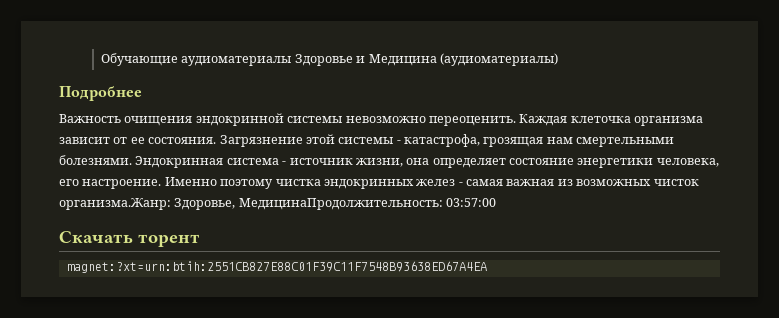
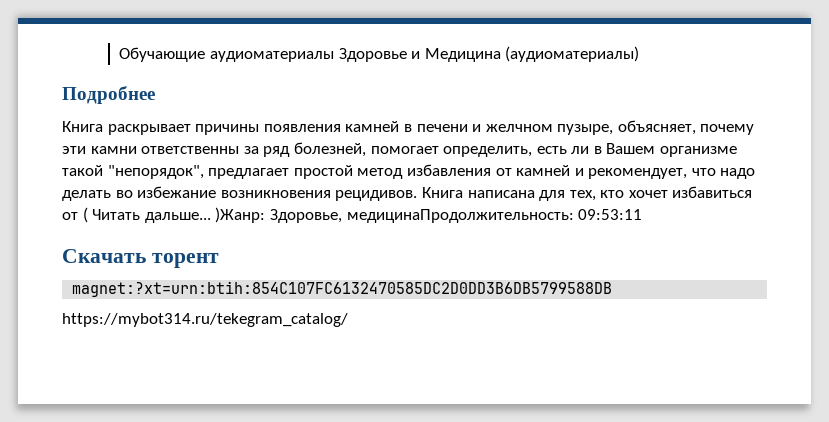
- Важность очищения эндокринной системы невозможно переоценить. Каждая клеточка организма зависит от ее состояния. Загрязнение этой системы - катастрофа, грозящая нам смертельными болезнями. Эндокринная система - источник жизни, она определяет состояние энергетики человека, его настроение. Именно поэтому чистка эндокринных желез - самая важная из возможных чисток организма.Жанр: Здоровье, МедицинаПродолжительность: 03:57:00
+ Книга раскрывает причины появления камней в печени и желчном пузыре, объясняет, почему эти камни ответственны за ряд болезней, помогает определить, есть ли в Вашем организме такой "непорядок", предлагает простой метод избавления от камней и рекомендует, что надо делать во избежание возникновения рецидивов. Книга написана для тех, кто хочет избавиться от ( Читать дальше... )Жанр: Здоровье, медицинаПродолжительность: 09:53:11
- magnet:?xt=urn:btih:2551CB827E88C01F39C11F7548B93638ED67A4EA
+ magnet:?xt=urn:btih:854C107FC6132470585DC2D0DD3B6DB5799588DB
+ https://mybot314.ru/tekegram_catalog/

